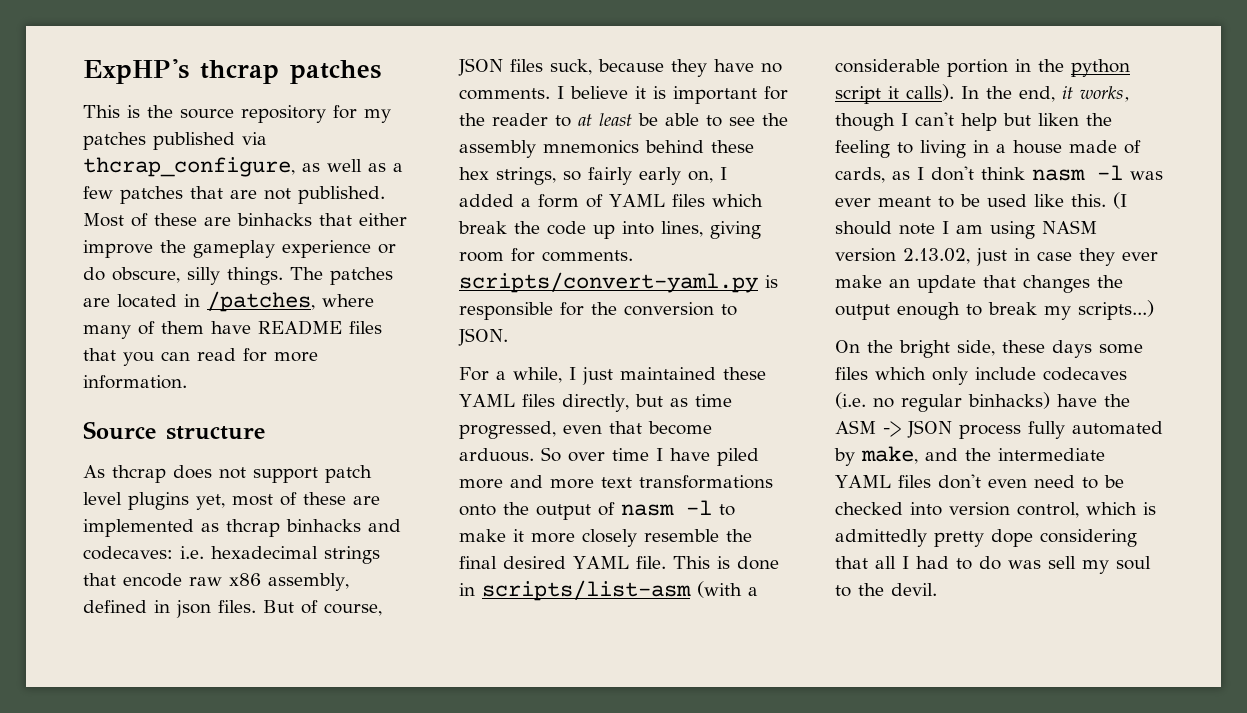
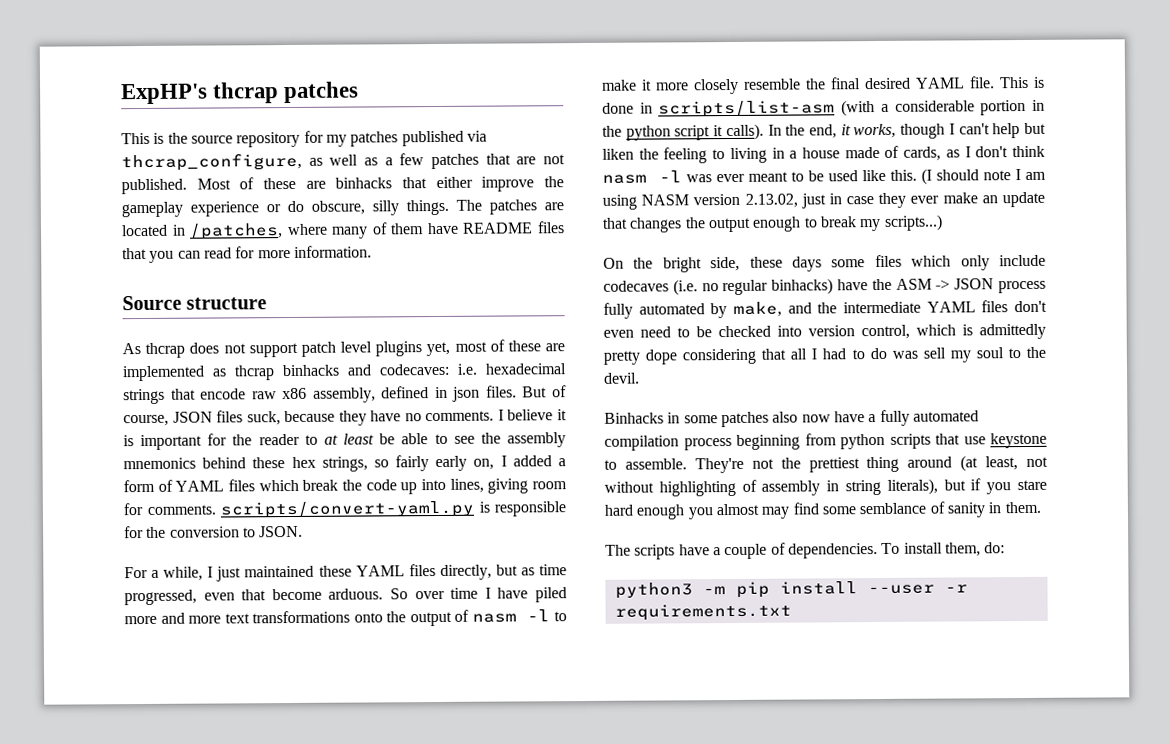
+ Binhacks in some patches also now have a fully automated compilation process beginning from python scripts that use keystone to assemble. They're not the prettiest thing around (at least, not without highlighting of assembly in string literals), but if you stare hard enough you almost may find some semblance of sanity in them.
+ The scripts have a couple of dependencies. To install them, do:
+ python3 -m pip install --user -r requirements.txt

